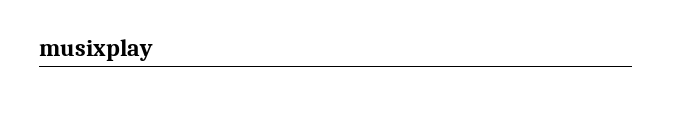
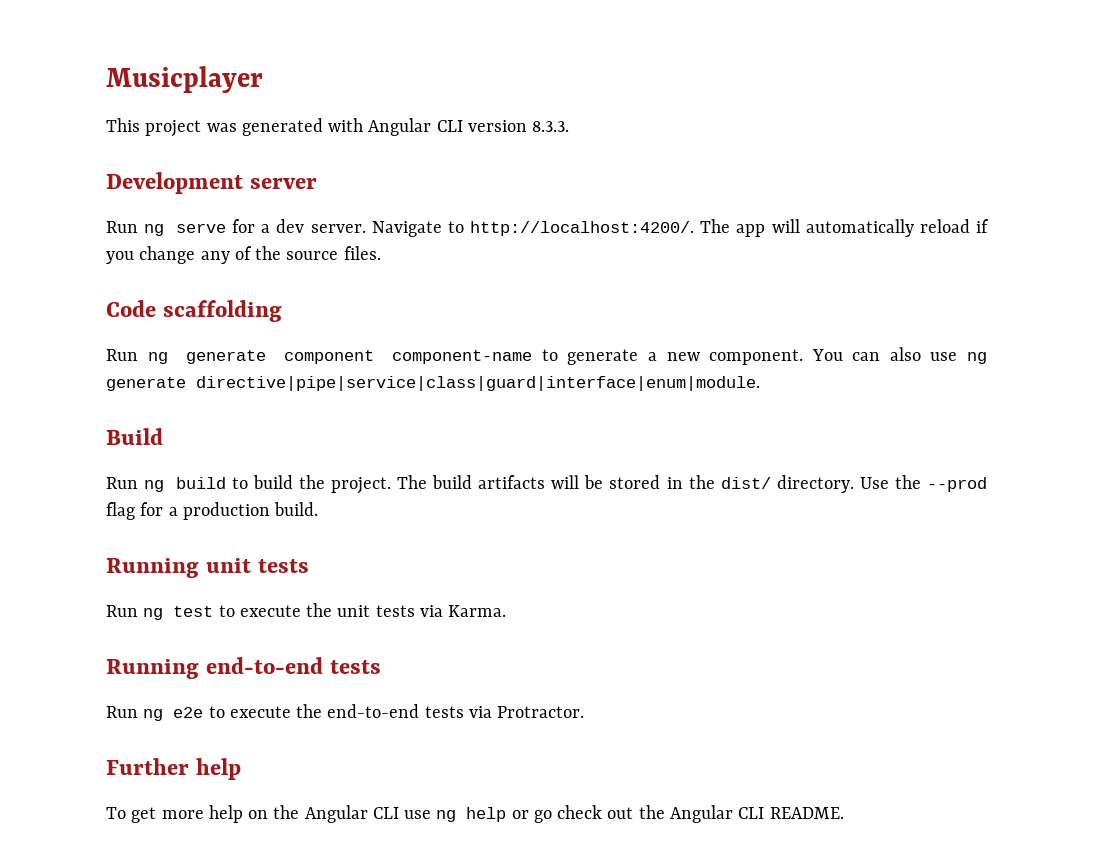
- musixplay
+ Musicplayer
+ This project was generated with Angular CLI version 8.3.3.
+ Development server
+ Run ng serve for a dev server. Navigate to http://localhost:4200/. The app will automatically reload if you change any of the source files.
+ Code scaffolding
+ Run ng generate component component-name to generate a new component. You can also use ng generate directive|pipe|service|class|guard|interface|enum|module.
+ Build
+ Run ng build to build the project. The build artifacts will be stored in the dist/ directory. Use the --prod flag for a production build.
+ Running unit tests
+ Run ng test to execute the unit tests via Karma.
+ Running end-to-end tests
+ Run ng e2e to execute the end-to-end tests via Protractor.
+ Further help
+ To get more help on the Angular CLI use ng help or go check out the Angular CLI README.

